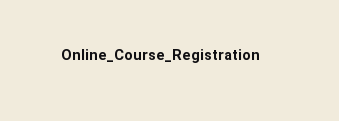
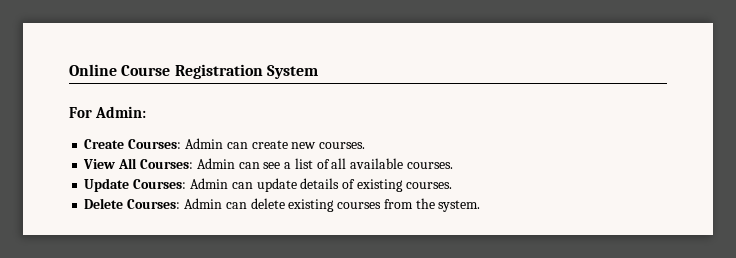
- Online_Course_Registration
+ Online Course Registration System
+ For Admin:
+ Create Courses: Admin can create new courses.
+ View All Courses: Admin can see a list of all available courses.
+ Update Courses: Admin can update details of existing courses.
+ Delete Courses: Admin can delete existing courses from the system.

